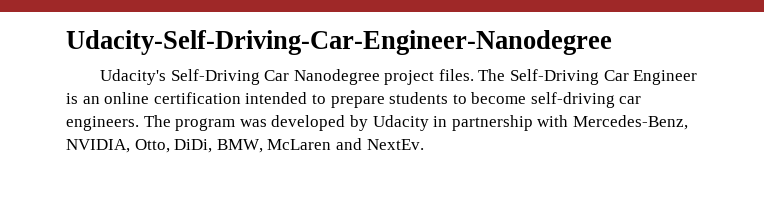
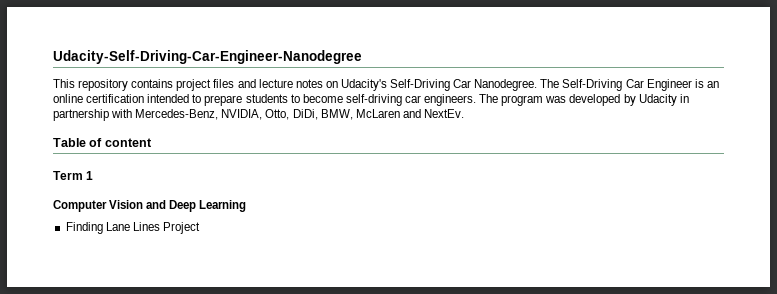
- Udacity's Self-Driving Car Nanodegree project files.
+ This repository contains project files and lecture notes on Udacity's Self-Driving Car Nanodegree.
+ Table of content
+ Term 1
+ Computer Vision and Deep Learning
+ Finding Lane Lines Project

